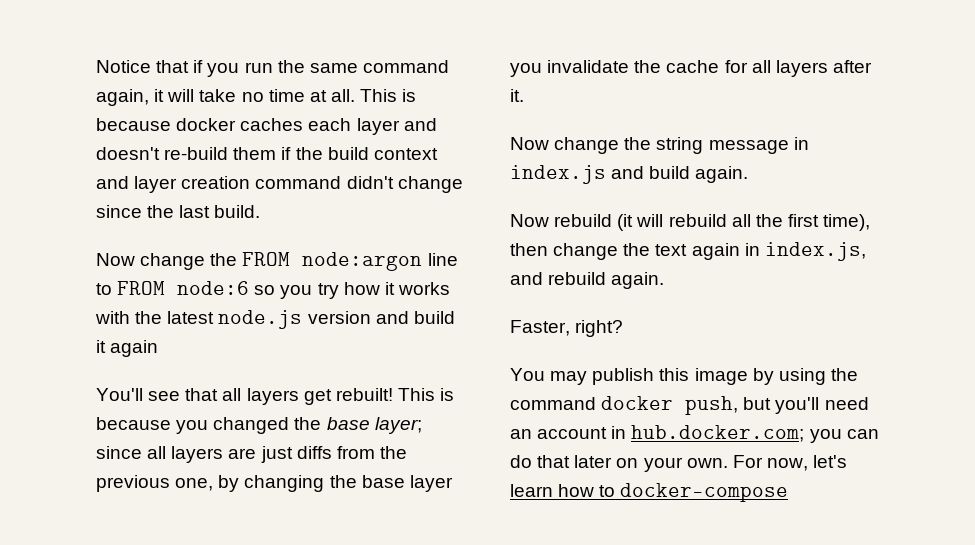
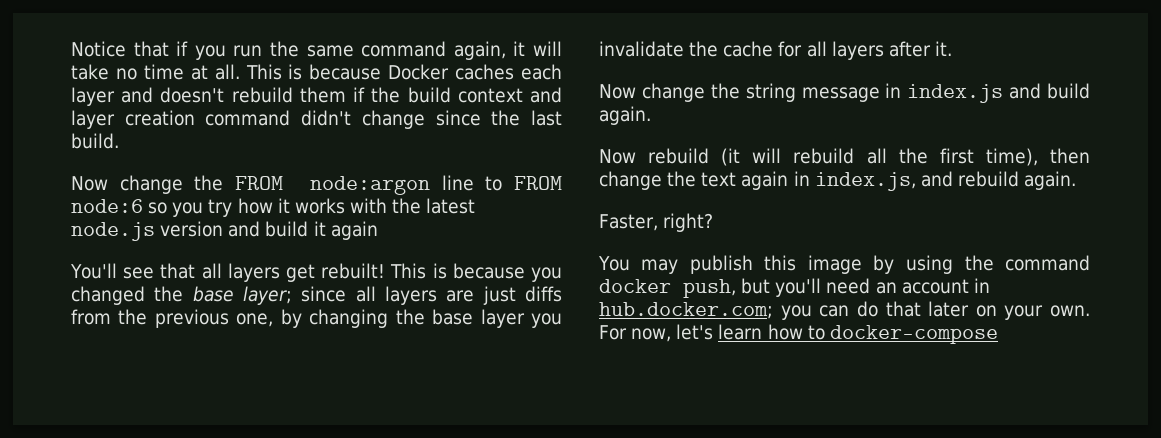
- This is because docker caches each layer and doesn't re-build them if the build context and layer creation command didn't change since the last build.
+ This is because Docker caches each layer and doesn't rebuild them if the build context and layer creation command didn't change since the last build.

